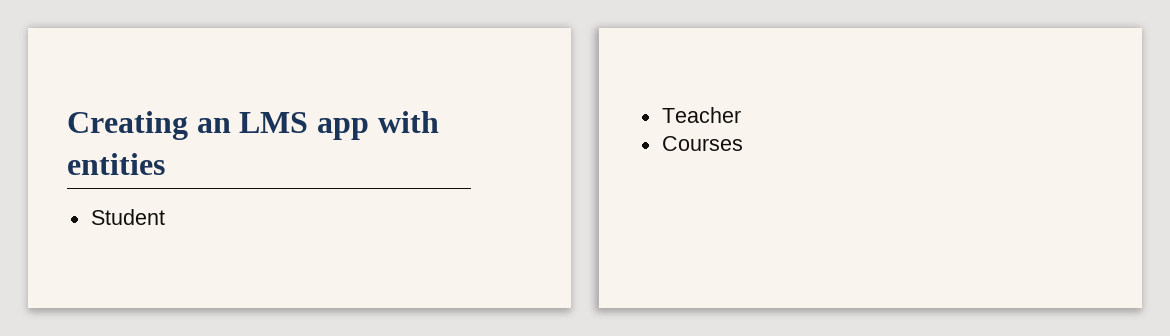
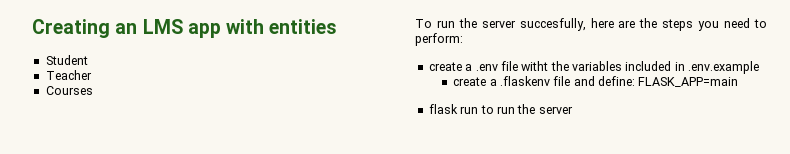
+ To run the server succesfully, here are the steps you need to perform:
+ create a .env file witht the variables included in .env.example
+ create a .flaskenv file and define: FLASK_APP=main
+ flask run to run the server

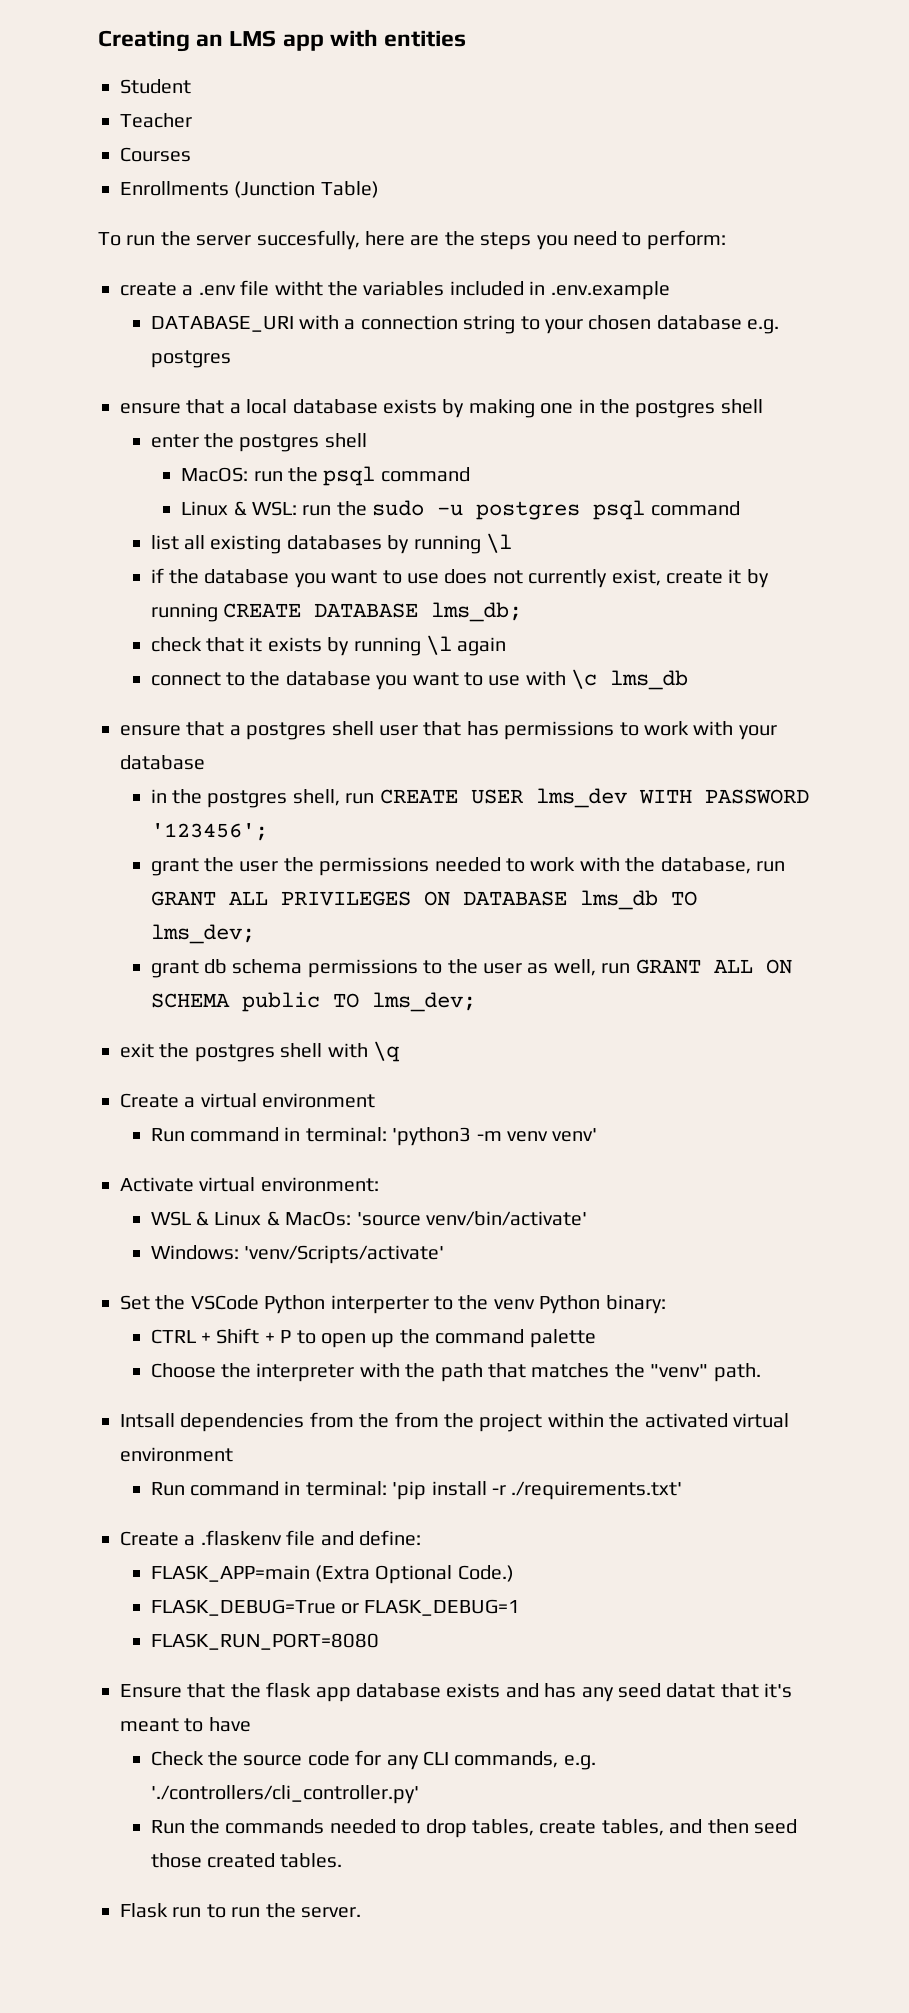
+ Enrollments (Junction Table)
- create a .flaskenv file and define: FLASK_APP=main
- flask run to run the server
+ DATABASE_URI with a connection string to your chosen database e.g. postgres
+ ensure that a local database exists by making one in the postgres shell
+ enter the postgres shell
+ MacOS: run the psql command
+ Linux & WSL: run the sudo -u postgres psql command
+ list all existing databases by running \l
+ if the database you want to use does not currently exist, create it by running CREATE DATABASE lms_db;
+ check that it exists by running \l again
+ connect to the database you want to use with \c lms_db
+ ensure that a postgres shell user that has permissions to work with your database
+ in the postgres shell, run CREATE USER lms_dev WITH PASSWORD '123456';
+ grant the user the permissions needed to work with the database, run GRANT ALL PRIVILEGES ON DATABASE lms_db TO lms_dev;
+ grant db schema permissions to the user as well, run GRANT ALL ON SCHEMA public TO lms_dev;
+ exit the postgres shell with \q
+ Create a virtual environment
+ Run command in terminal: 'python3 -m venv venv'
+ Activate virtual environment:
+ WSL & Linux & MacOs: 'source venv/bin/activate'
+ Windows: 'venv/Scripts/activate'
+ Set the VSCode Python interperter to the venv Python binary:
+ CTRL + Shift + P to open up the command palette
+ Choose the interpreter with the path that matches the "venv" path.
+ Intsall dependencies from the from the project within the activated virtual environment
+ Run command in terminal: 'pip install -r ./requirements.txt'
+ Create a .flaskenv file and define:
+ FLASK_APP=main (Extra Optional Code.)
+ FLASK_DEBUG=True or FLASK_DEBUG=1
+ FLASK_RUN_PORT=8080
+ Ensure that the flask app database exists and has any seed datat that it's meant to have
+ Check the source code for any CLI commands, e.g. './controllers/cli_controller.py'
+ Run the commands needed to drop tables, create tables, and then seed those created tables.
+ Flask run to run the server.

